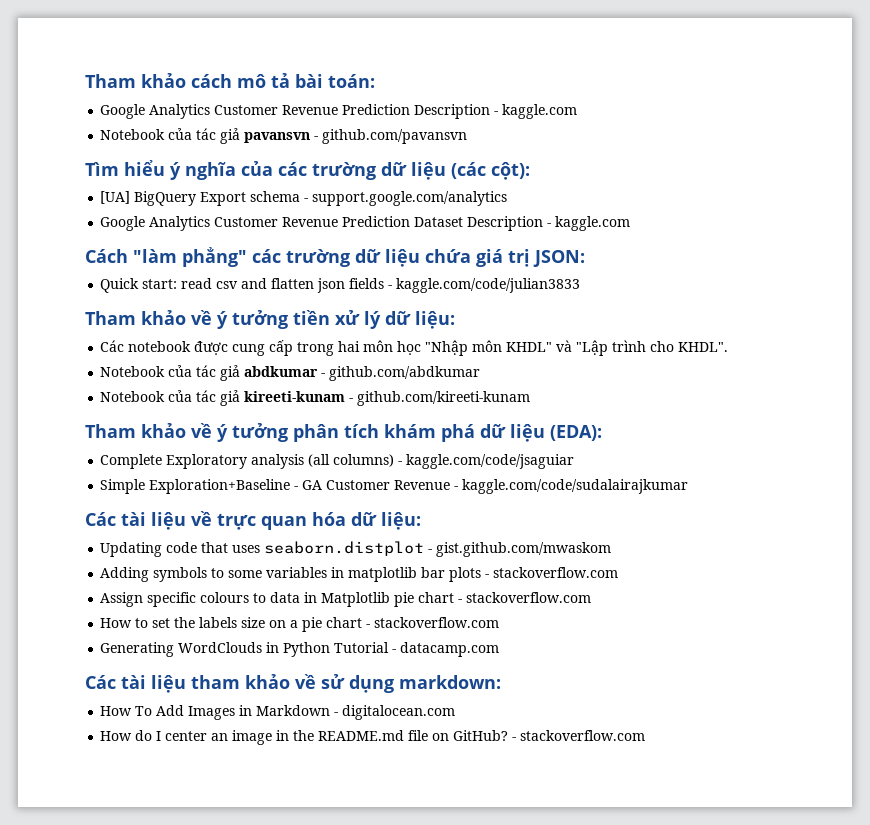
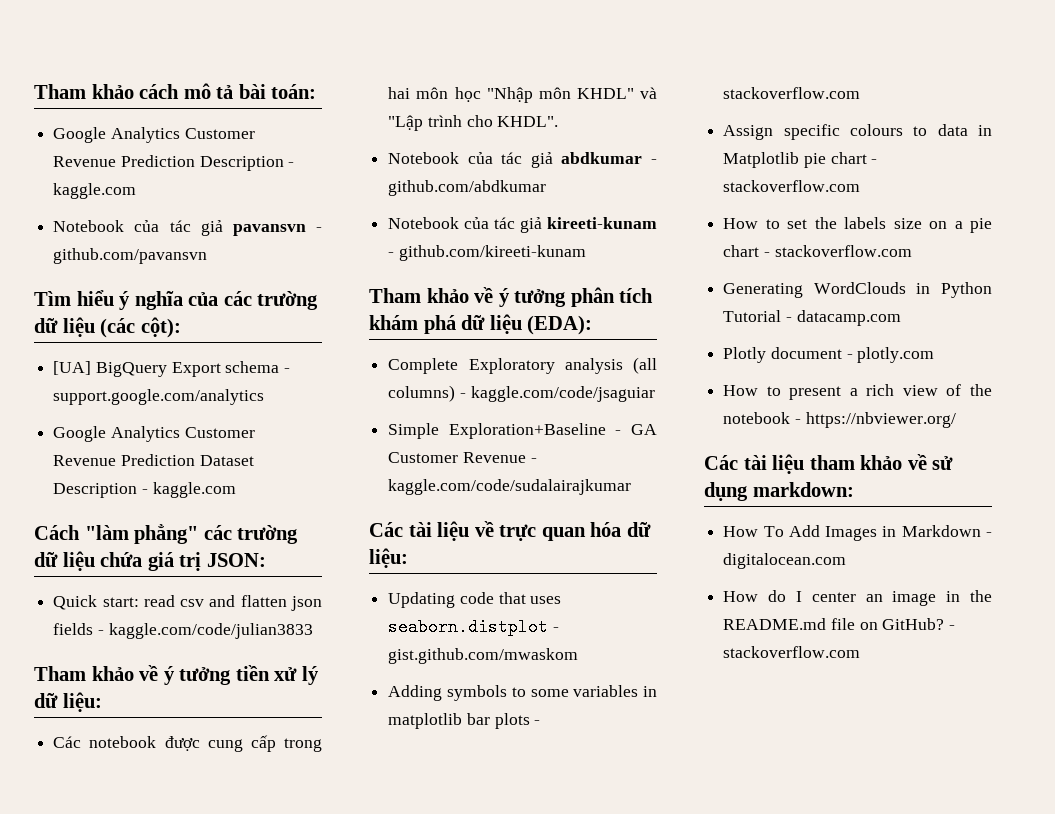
+ Plotly document - plotly.com
+ How to present a rich view of the notebook - https://nbviewer.org/

